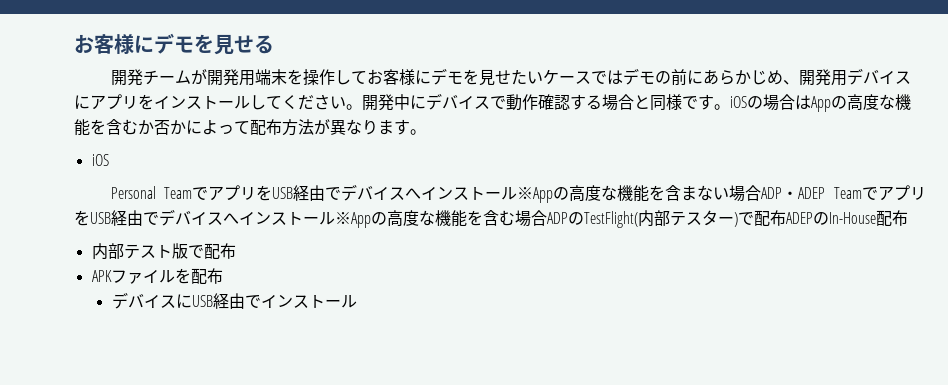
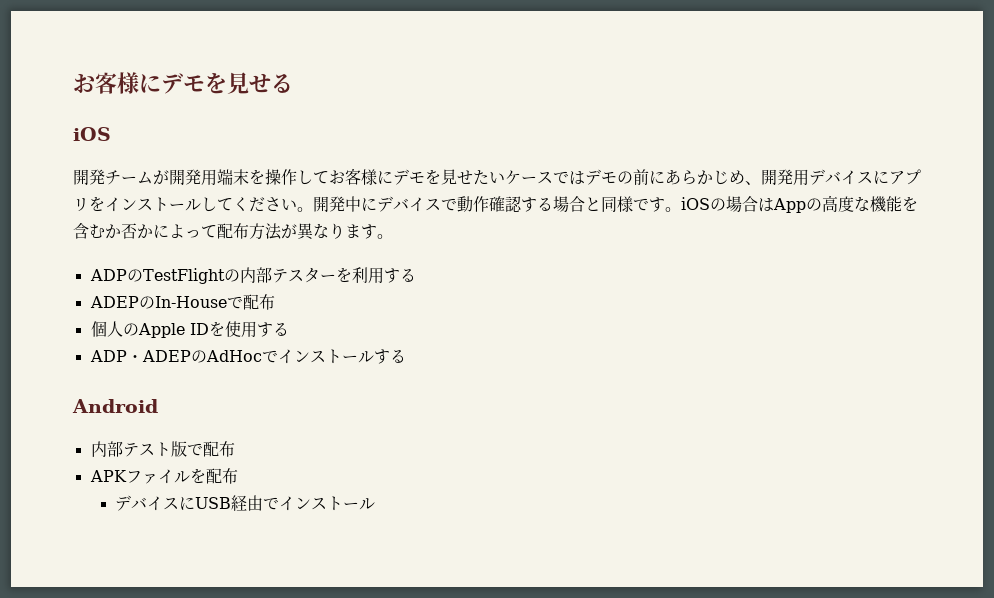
  お客様にデモを見せる
+ iOS
  開発中にデバイスで動作確認する場合と同様です。iOSの場合はAppの高度な機能を含むか否かによって配布方法が異なります。
- iOS
- Personal TeamでアプリをUSB経由でデバイスへインストール※Appの高度な機能を含まない場合ADP・ADEP TeamでアプリをUSB経由でデバイスへインストール※Appの高度な機能を含む場合ADPのTestFlight(内部テスター)で配布ADEPのIn-House配布
+ ADPのTestFlightの内部テスターを利用する
+ ADEPのIn-Houseで配布
+ 個人のApple IDを使用する
+ ADP・ADEPのAdHocでインストールする
+ Android

